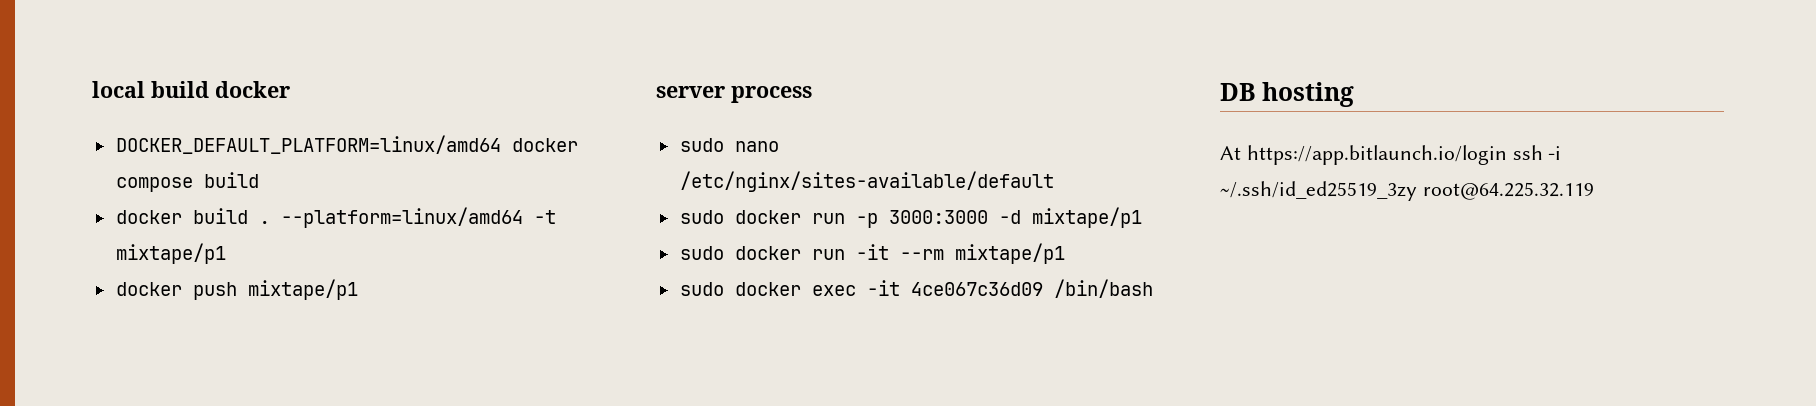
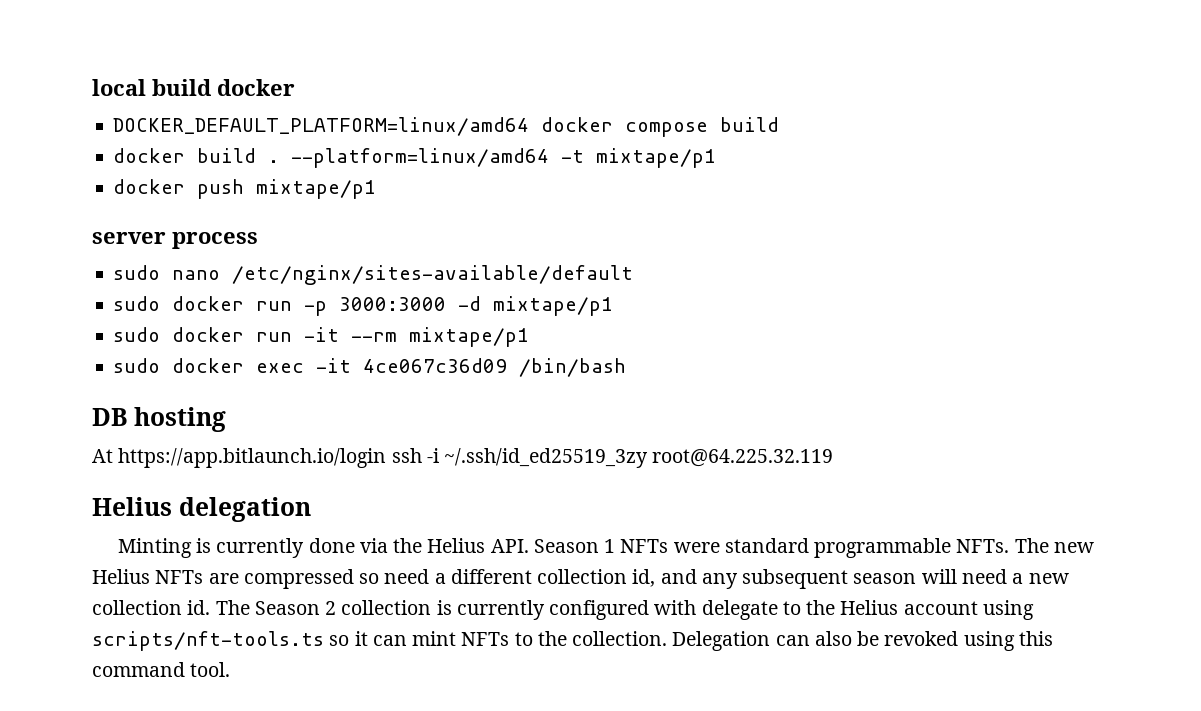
+ Helius delegation
+ Minting is currently done via the Helius API. Season 1 NFTs were standard programmable NFTs. The new Helius NFTs are compressed so need a different collection id, and any subsequent season will need a new collection id. The Season 2 collection is currently configured with delegate to the Helius account using scripts/nft-tools.ts so it can mint NFTs to the collection. Delegation can also be revoked using this command tool.

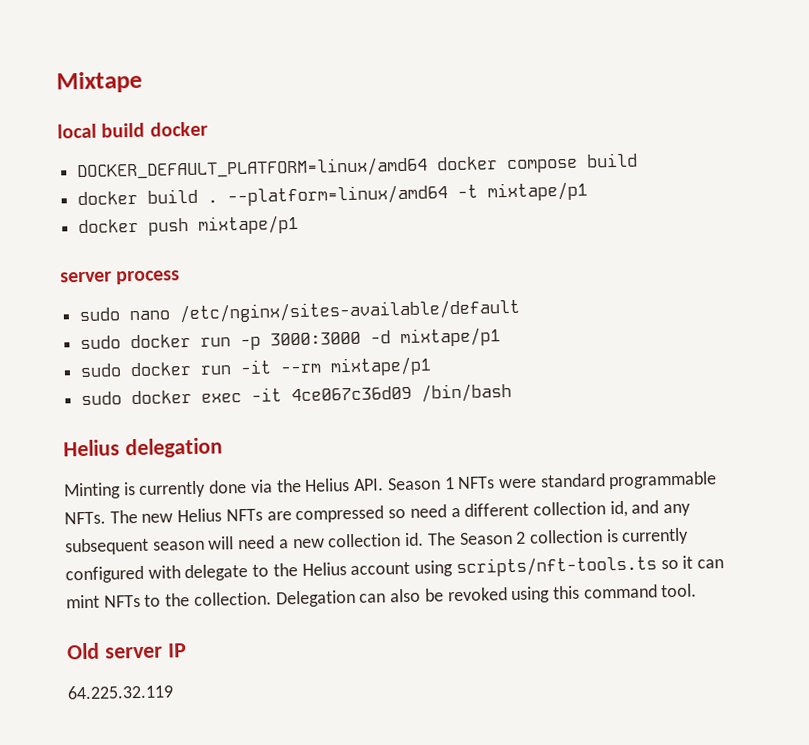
+ Mixtape
- DB hosting
- At https://app.bitlaunch.io/login ssh -i ~/.ssh/id_ed25519_3zy root@64.225.32.119
+ Old server IP
+ 64.225.32.119

